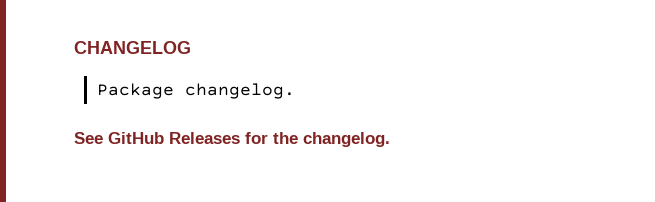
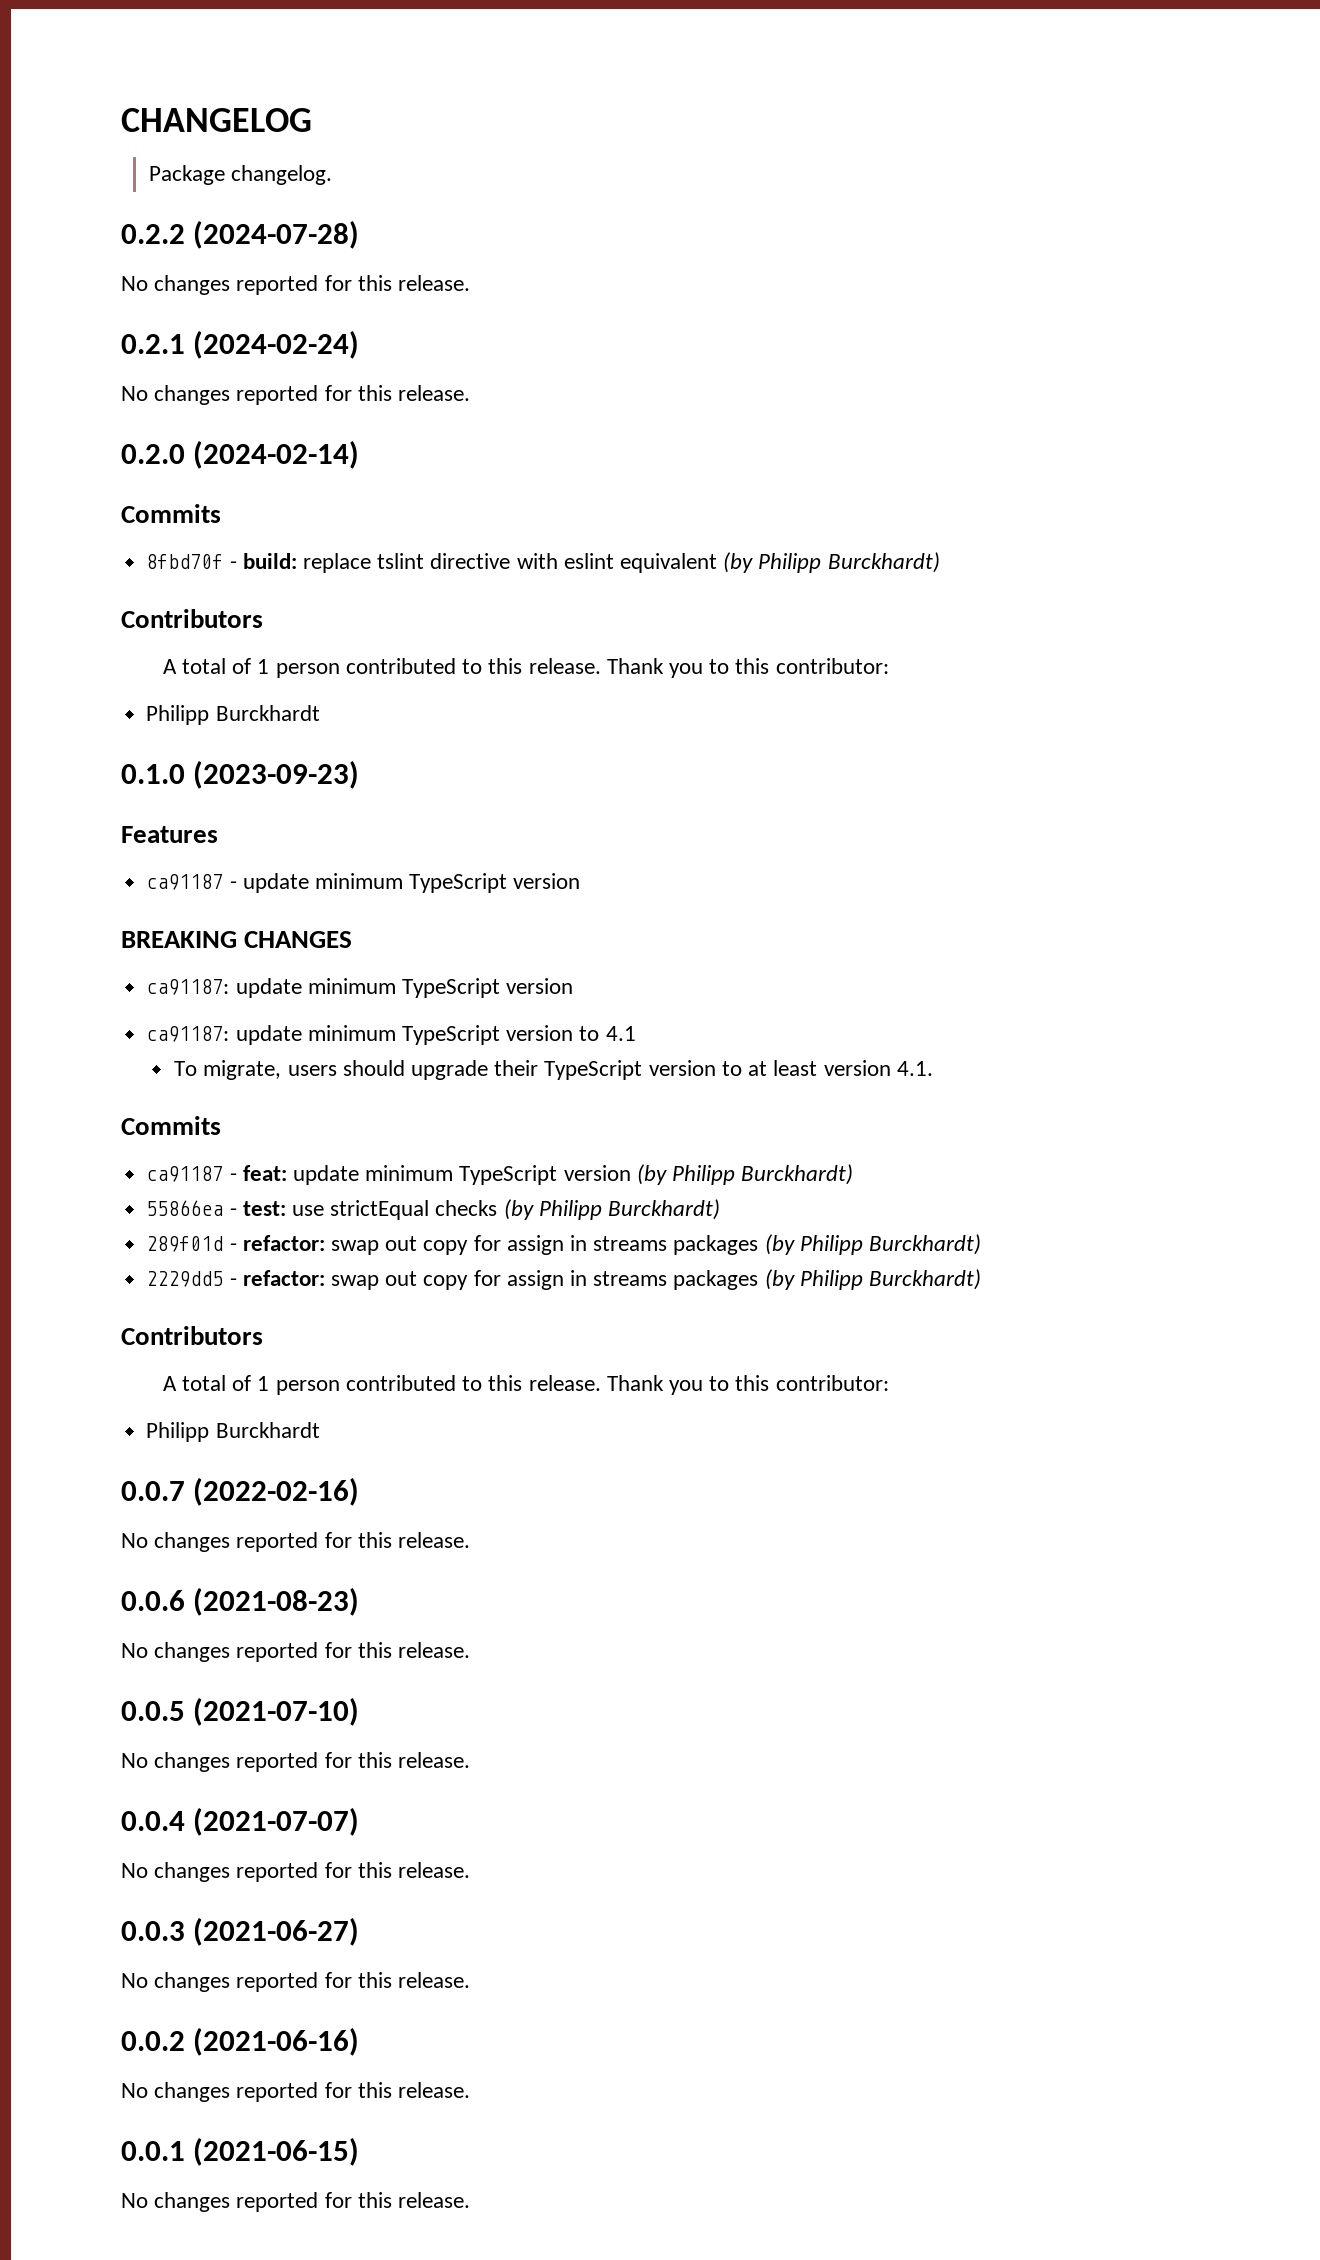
- See GitHub Releases for the changelog.
+ 0.2.2 (2024-07-28)
+ No changes reported for this release.
+ 0.2.1 (2024-02-24)
+ No changes reported for this release.
+ 0.2.0 (2024-02-14)
+ Commits
+ 8fbd70f - build: replace tslint directive with eslint equivalent (by Philipp Burckhardt)
+ Contributors
+ A total of 1 person contributed to this release. Thank you to this contributor:
+ Philipp Burckhardt
+ 0.1.0 (2023-09-23)
+ Features
+ ca91187 - update minimum TypeScript version
+ BREAKING CHANGES
+ ca91187: update minimum TypeScript version
+ ca91187: update minimum TypeScript version to 4.1
+ To migrate, users should upgrade their TypeScript version to at least version 4.1.
+ Commits
+ ca91187 - feat: update minimum TypeScript version (by Philipp Burckhardt)
+ 55866ea - test: use strictEqual checks (by Philipp Burckhardt)
+ 289f01d - refactor: swap out copy for assign in streams packages (by Philipp Burckhardt)
+ 2229dd5 - refactor: swap out copy for assign in streams packages (by Philipp Burckhardt)
+ Contributors
+ A total of 1 person contributed to this release. Thank you to this contributor:
+ Philipp Burckhardt
+ 0.0.7 (2022-02-16)
+ No changes reported for this release.
+ 0.0.6 (2021-08-23)
+ No changes reported for this release.
+ 0.0.5 (2021-07-10)
+ No changes reported for this release.
+ 0.0.4 (2021-07-07)
+ No changes reported for this release.
+ 0.0.3 (2021-06-27)
+ No changes reported for this release.
+ 0.0.2 (2021-06-16)
+ No changes reported for this release.
+ 0.0.1 (2021-06-15)
+ No changes reported for this release.

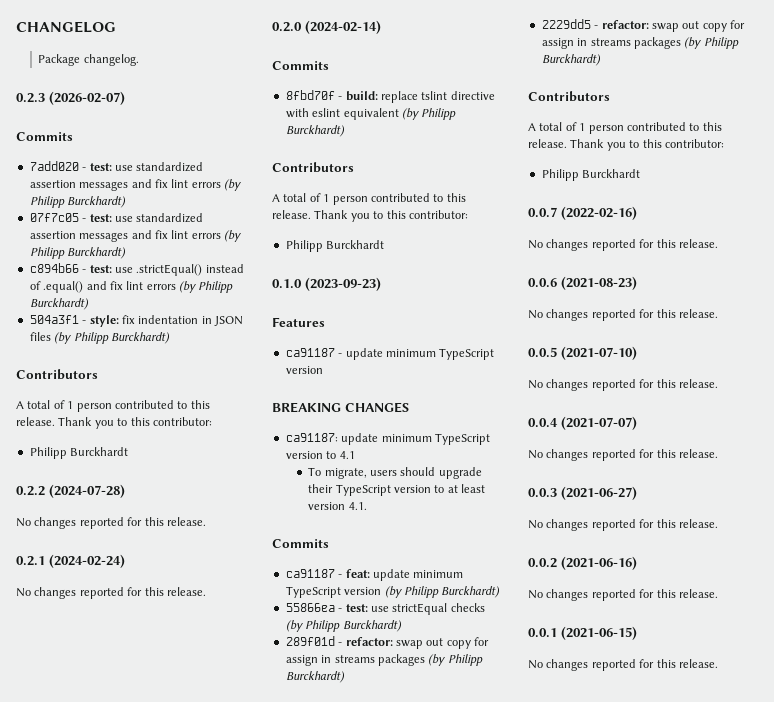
+ 0.2.3 (2026-02-07)
+ Commits
+ 7add020 - test: use standardized assertion messages and fix lint errors (by Philipp Burckhardt)
+ 07f7c05 - test: use standardized assertion messages and fix lint errors (by Philipp Burckhardt)
+ c894b66 - test: use .strictEqual() instead of .equal() and fix lint errors (by Philipp Burckhardt)
+ 504a3f1 - style: fix indentation in JSON files (by Philipp Burckhardt)
+ Contributors
+ A total of 1 person contributed to this release. Thank you to this contributor:
+ Philipp Burckhardt
  BREAKING CHANGES
- ca91187: update minimum TypeScript version

